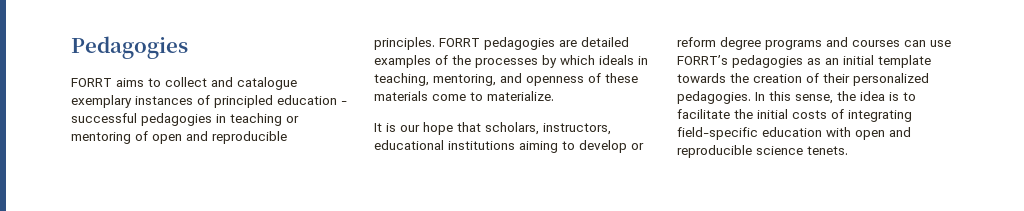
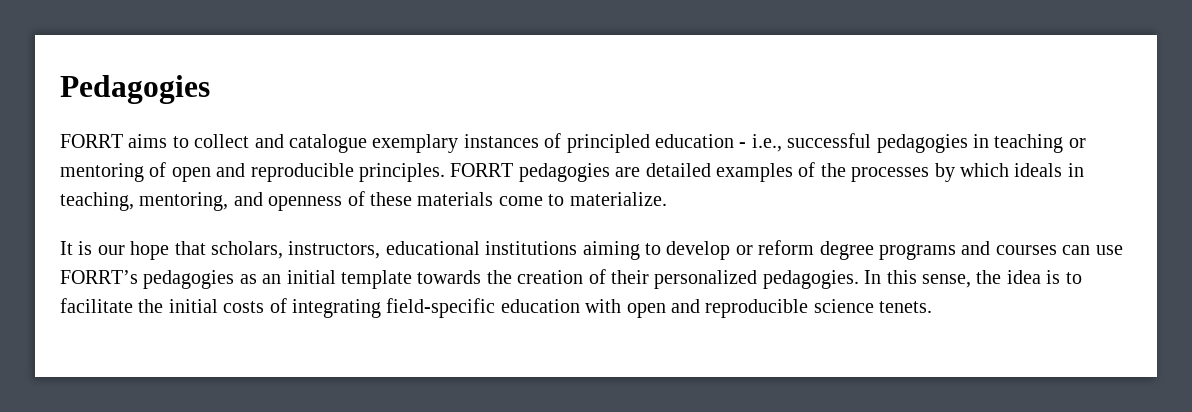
- FORRT aims to collect and catalogue exemplary instances of principled education - successful pedagogies in teaching or mentoring of open and reproducible principles.
+ FORRT aims to collect and catalogue exemplary instances of principled education - i.e., successful pedagogies in teaching or mentoring of open and reproducible principles.

